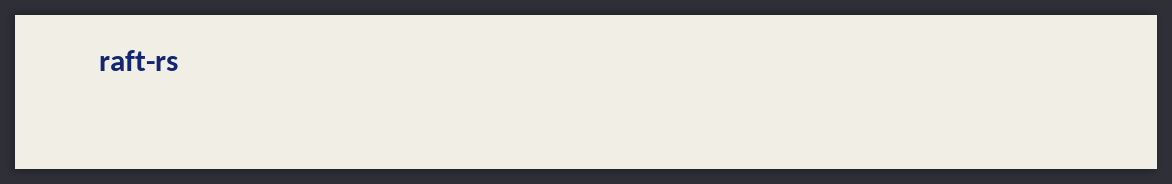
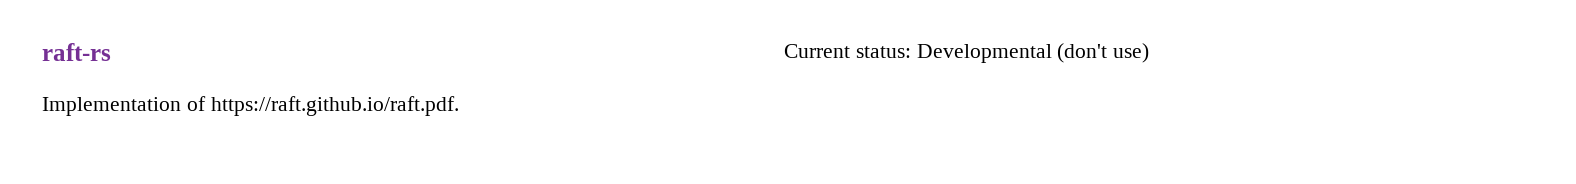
+ Implementation of https://raft.github.io/raft.pdf.
+ Current status: Developmental (don't use)

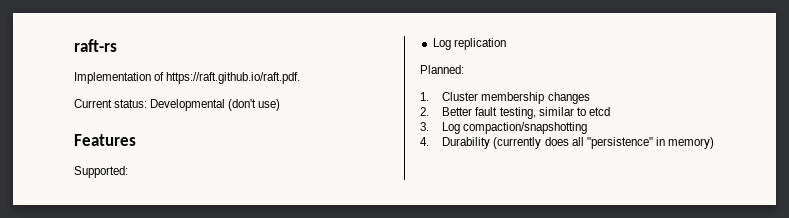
+ Features
+ Supported:
+ Log replication
+ Planned:
+ 1. Cluster membership changes
+ 2. Better fault testing, similar to etcd
+ 3. Log compaction/snapshotting
+ 4. Durability (currently does all "persistence" in memory)

